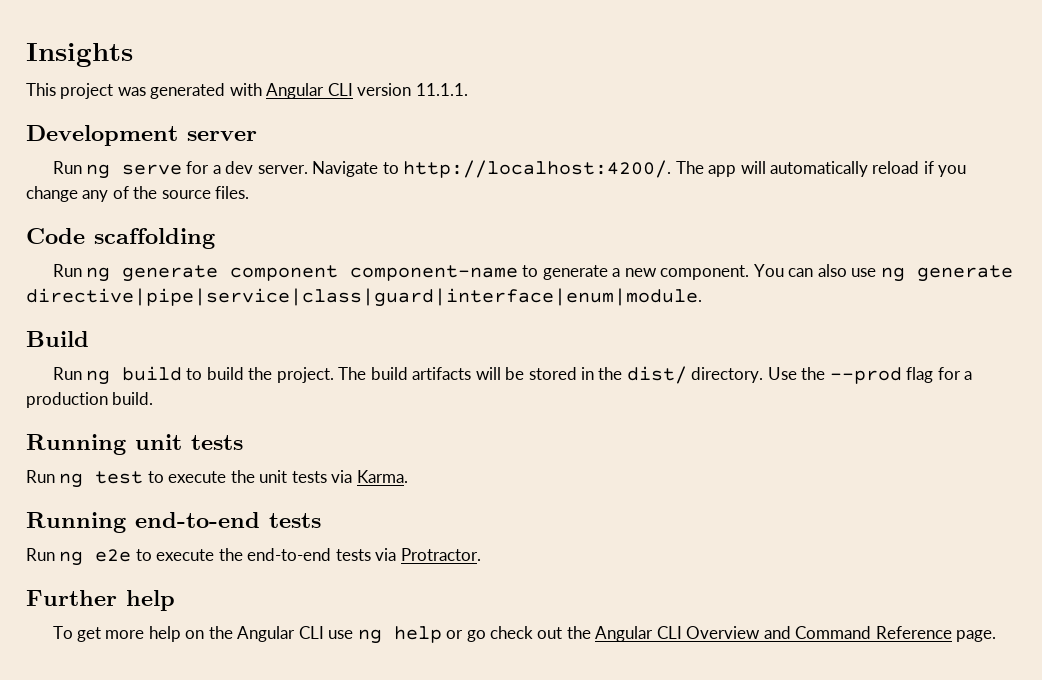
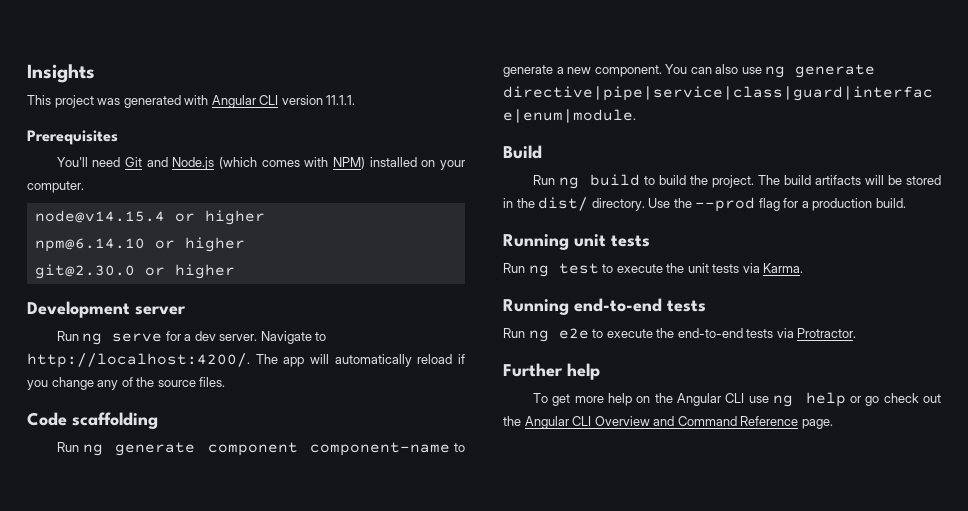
+ Prerequisites
+ You'll need Git and Node.js (which comes with NPM) installed on your computer.
+ node@v14.15.4 or higher
+ npm@6.14.10 or higher
+ git@2.30.0 or higher

